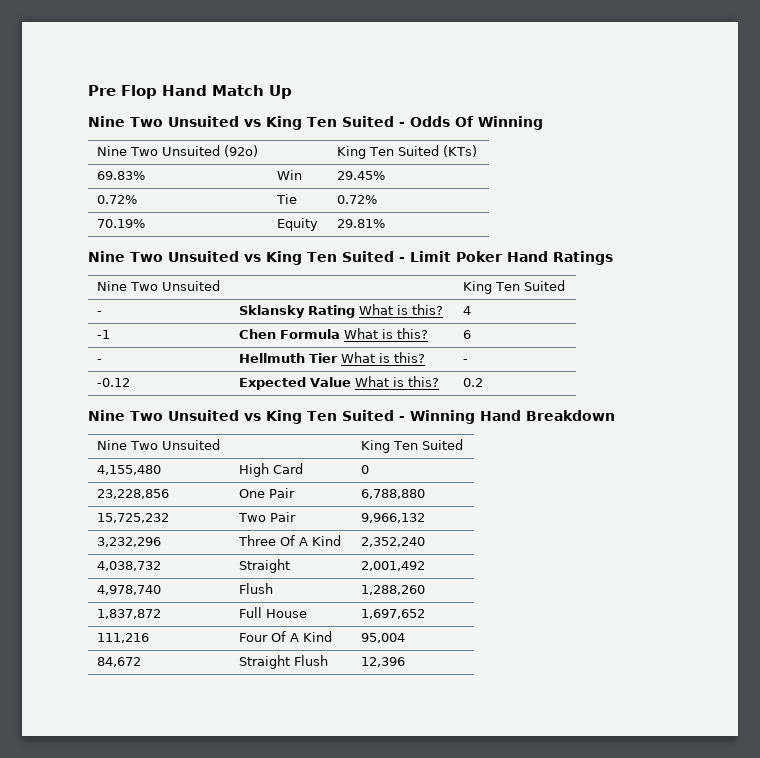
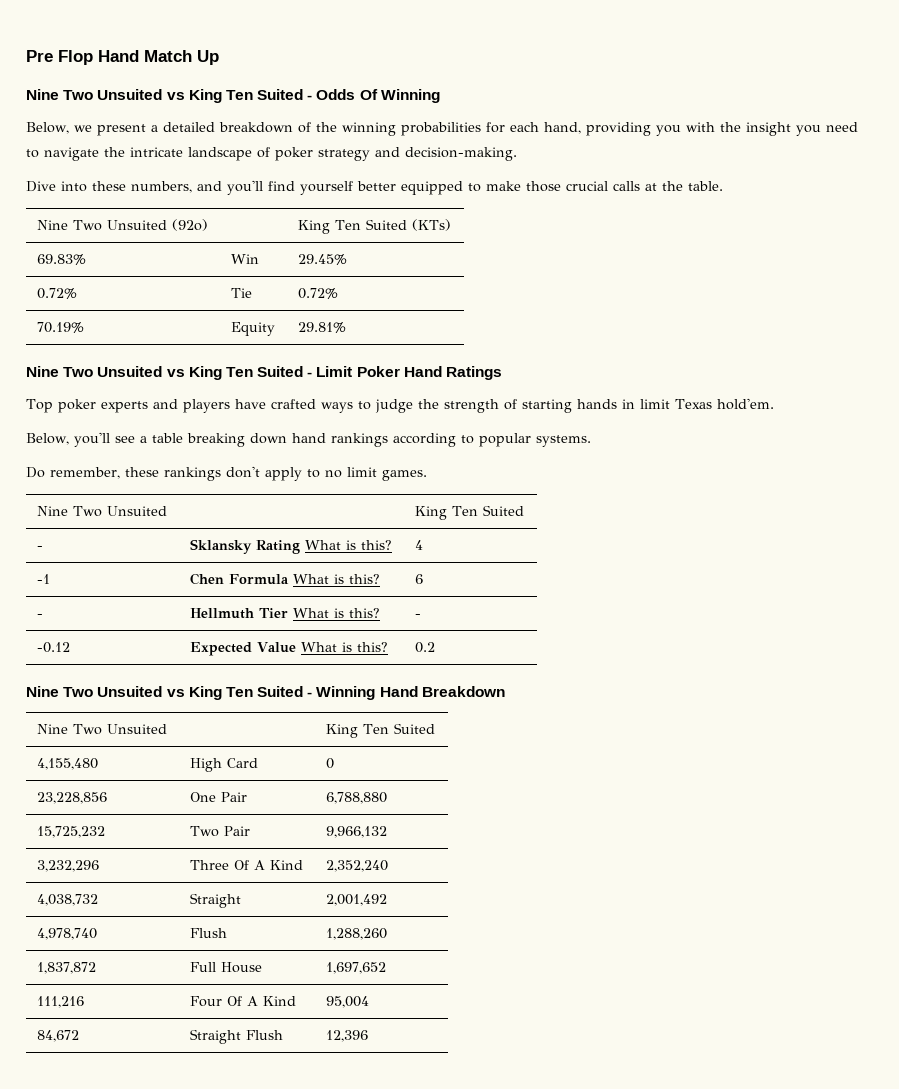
+ Below, we present a detailed breakdown of the winning probabilities for each hand, providing you with the insight you need to navigate the intricate landscape of poker strategy and decision-making.
+ Dive into these numbers, and you'll find yourself better equipped to make those crucial calls at the table.
+ Top poker experts and players have crafted ways to judge the strength of starting hands in limit Texas hold'em.
+ Below, you'll see a table breaking down hand rankings according to popular systems.
+ Do remember, these rankings don't apply to no limit games.

